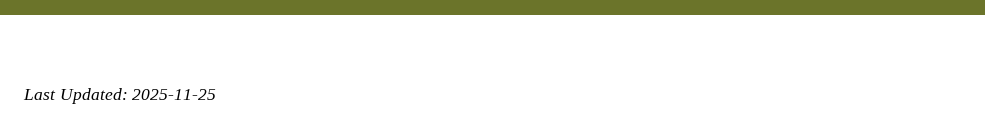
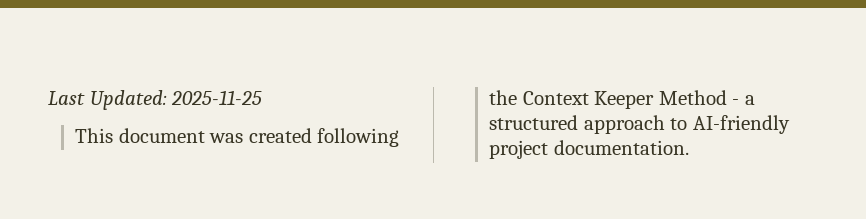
+ This document was created following the Context Keeper Method - a structured approach to AI-friendly project documentation.

